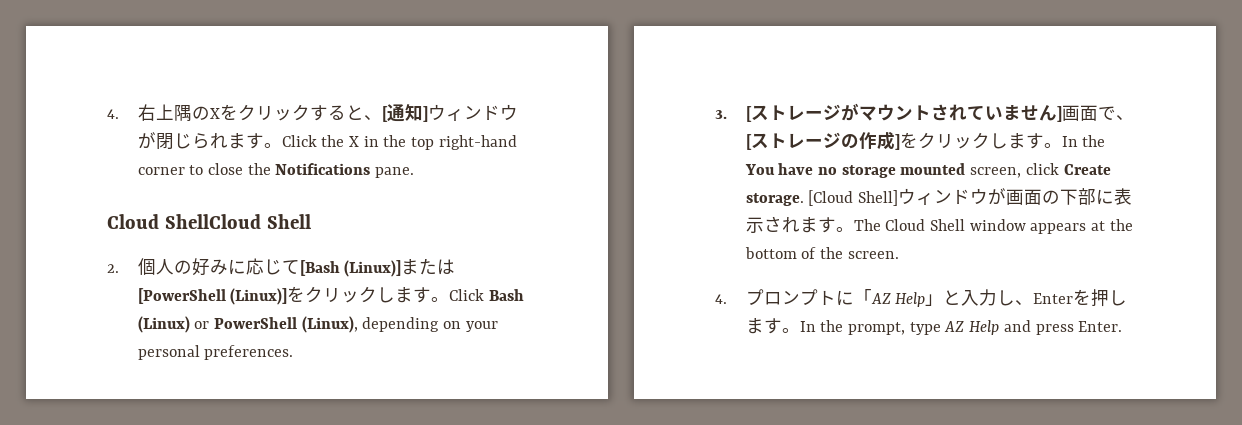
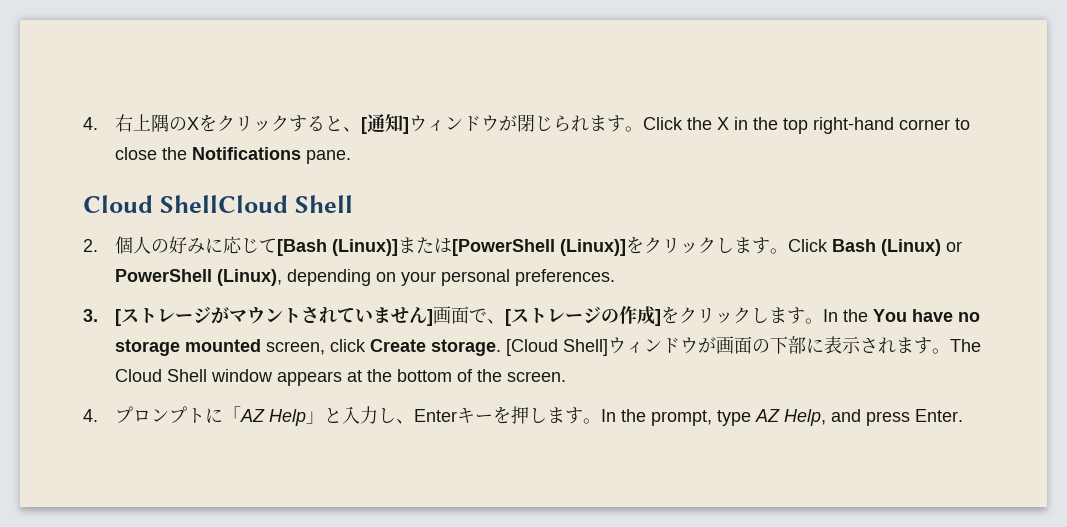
- 4.プロンプトに「AZ Help」と入力し、Enterを押します。
+ 4.プロンプトに「AZ Help」と入力し、Enterキーを押します。
- In the prompt, type AZ Help and press Enter.
+ In the prompt, type AZ Help, and press Enter.

